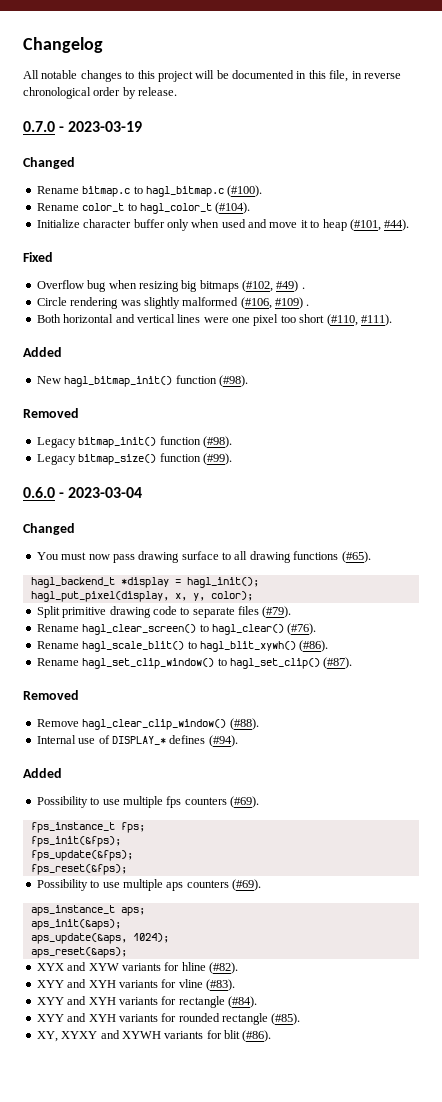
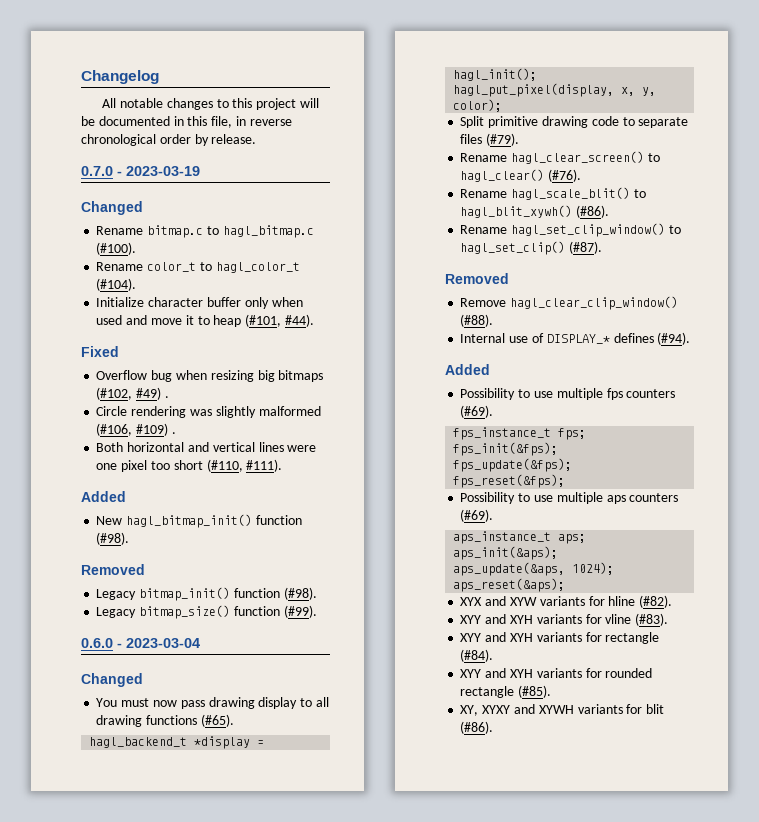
- You must now pass drawing surface to all drawing functions (#65).
+ You must now pass drawing display to all drawing functions (#65).

